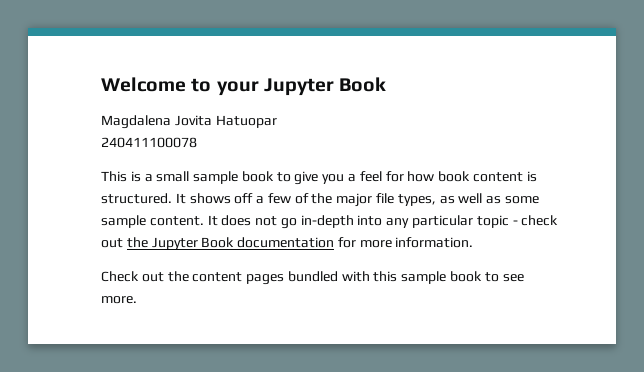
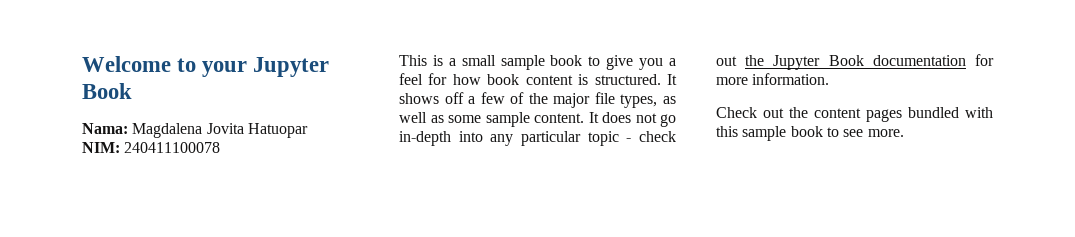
- Magdalena Jovita Hatuopar
+ Nama: Magdalena Jovita Hatuopar
- 240411100078
+ NIM: 240411100078

